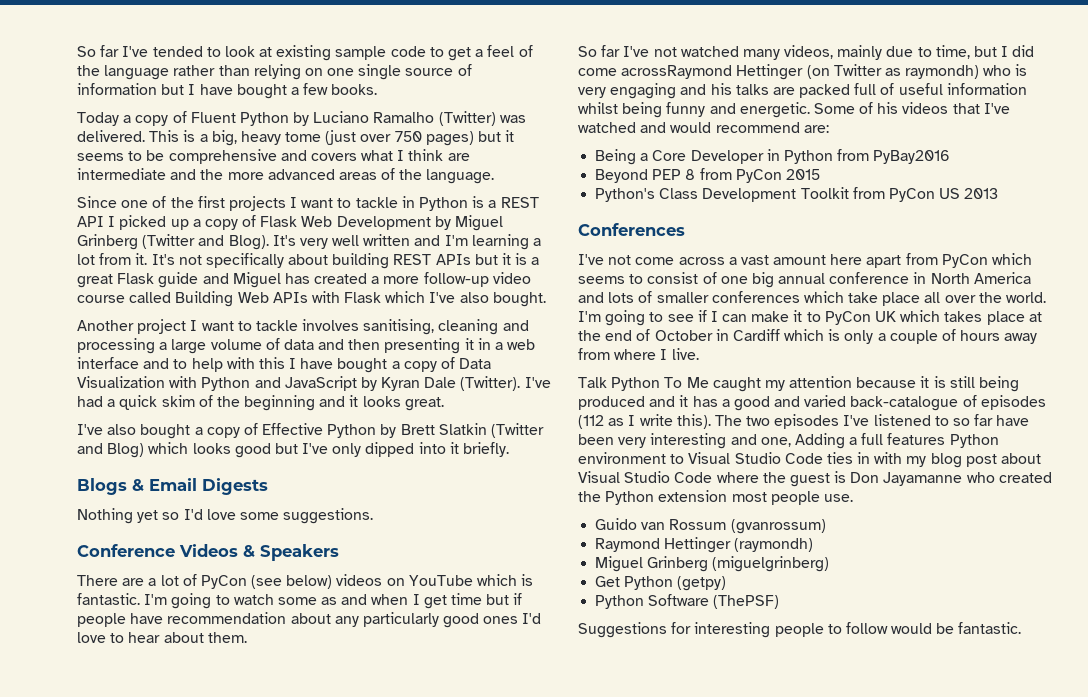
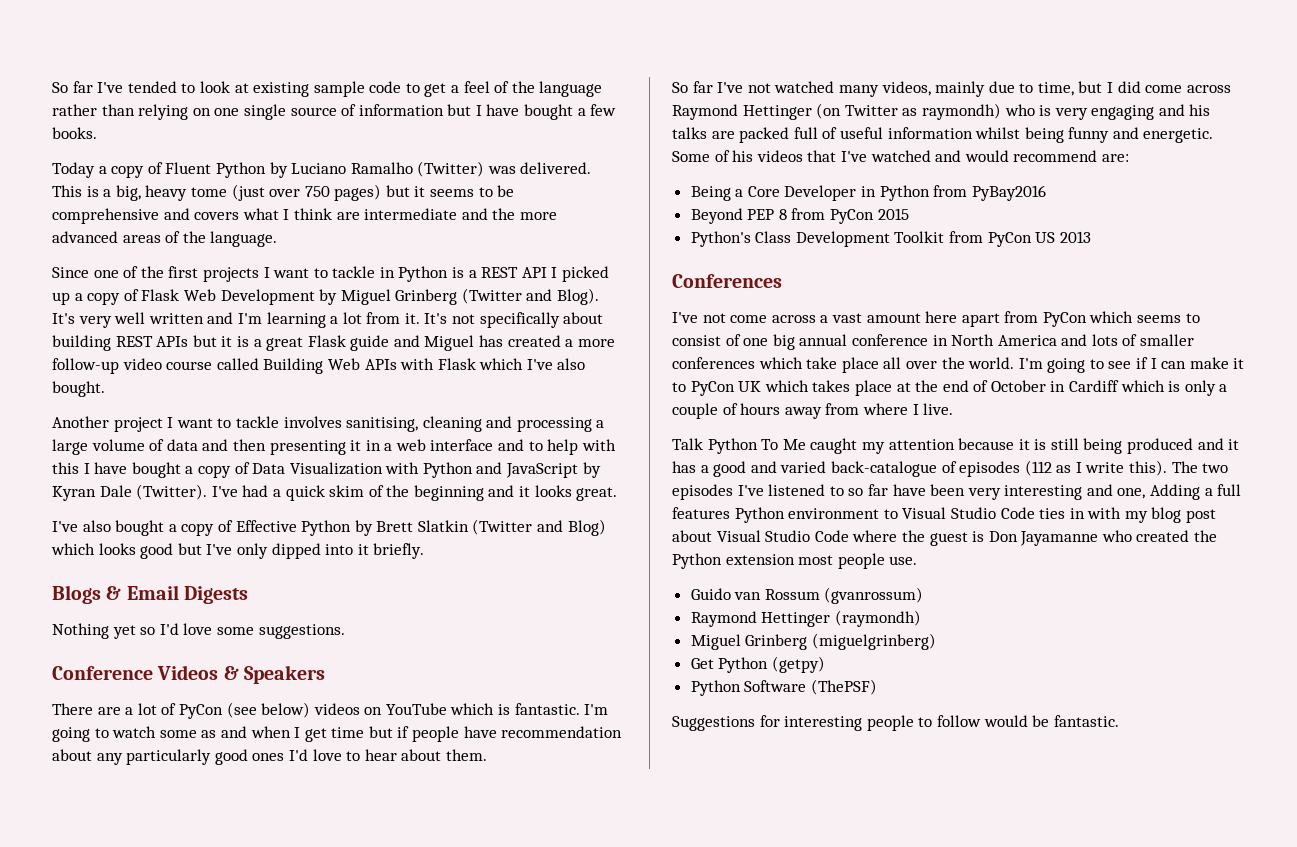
- So far I've not watched many videos, mainly due to time, but I did come acrossRaymond Hettinger (on Twitter as raymondh) who is very engaging and his talks are packed full of useful information whilst being funny and energetic.
+ So far I've not watched many videos, mainly due to time, but I did come across Raymond Hettinger (on Twitter as raymondh) who is very engaging and his talks are packed full of useful information whilst being funny and energetic.

